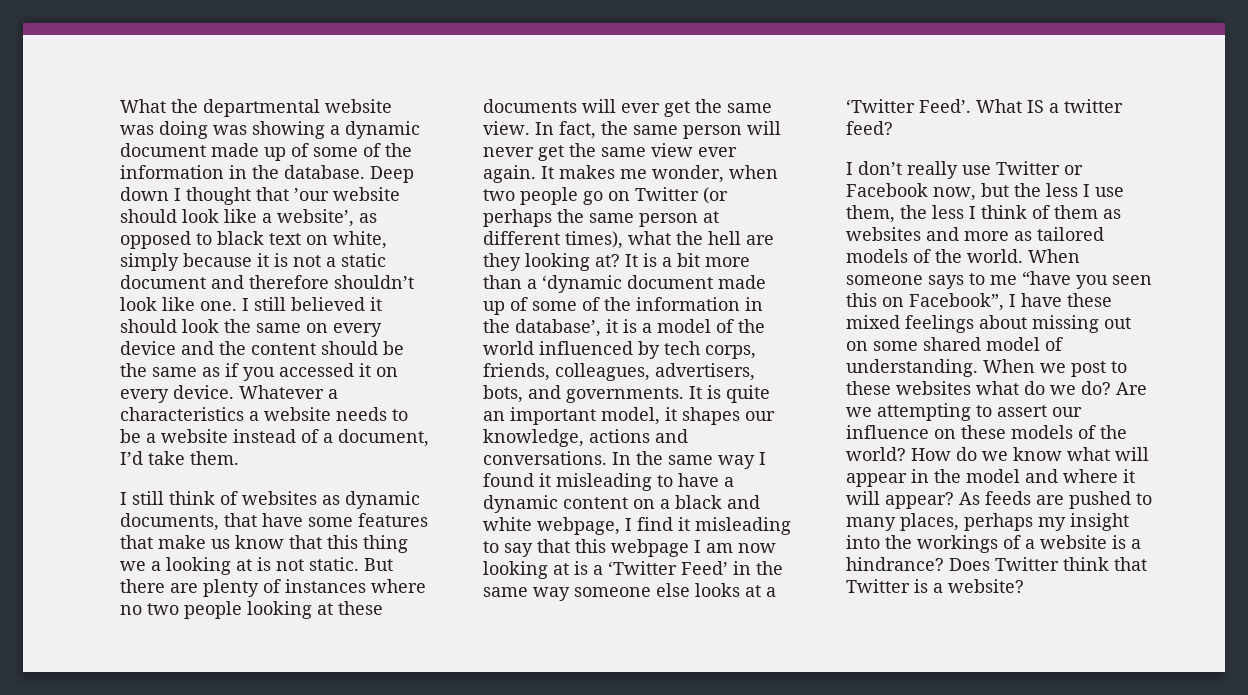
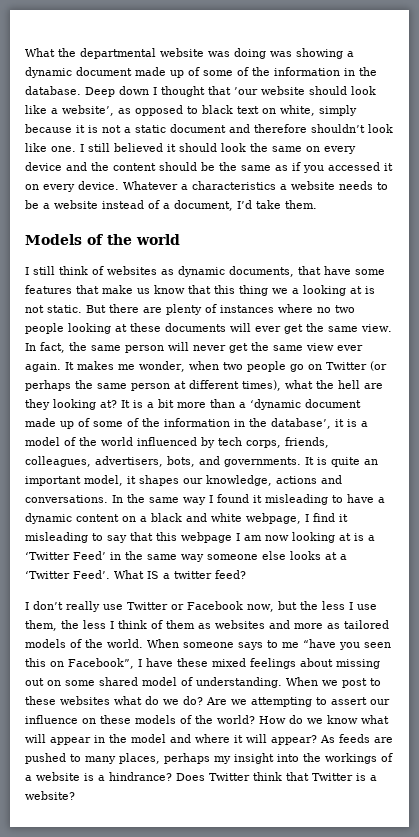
+ Models of the world

